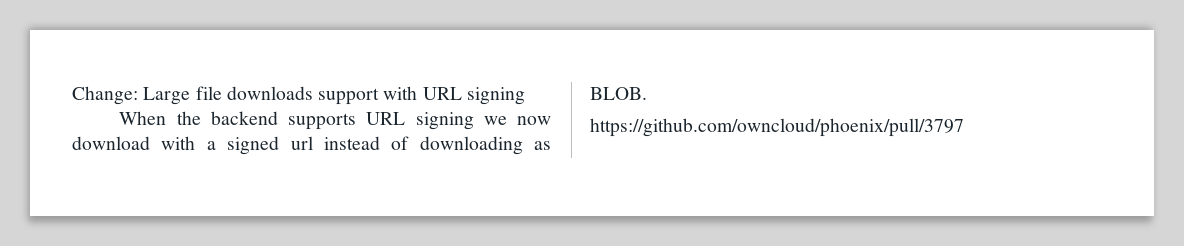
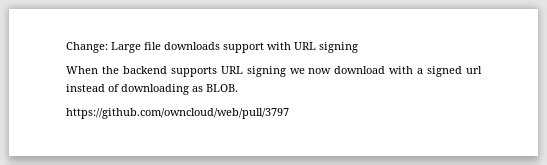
- https://github.com/owncloud/phoenix/pull/3797
+ https://github.com/owncloud/web/pull/3797

